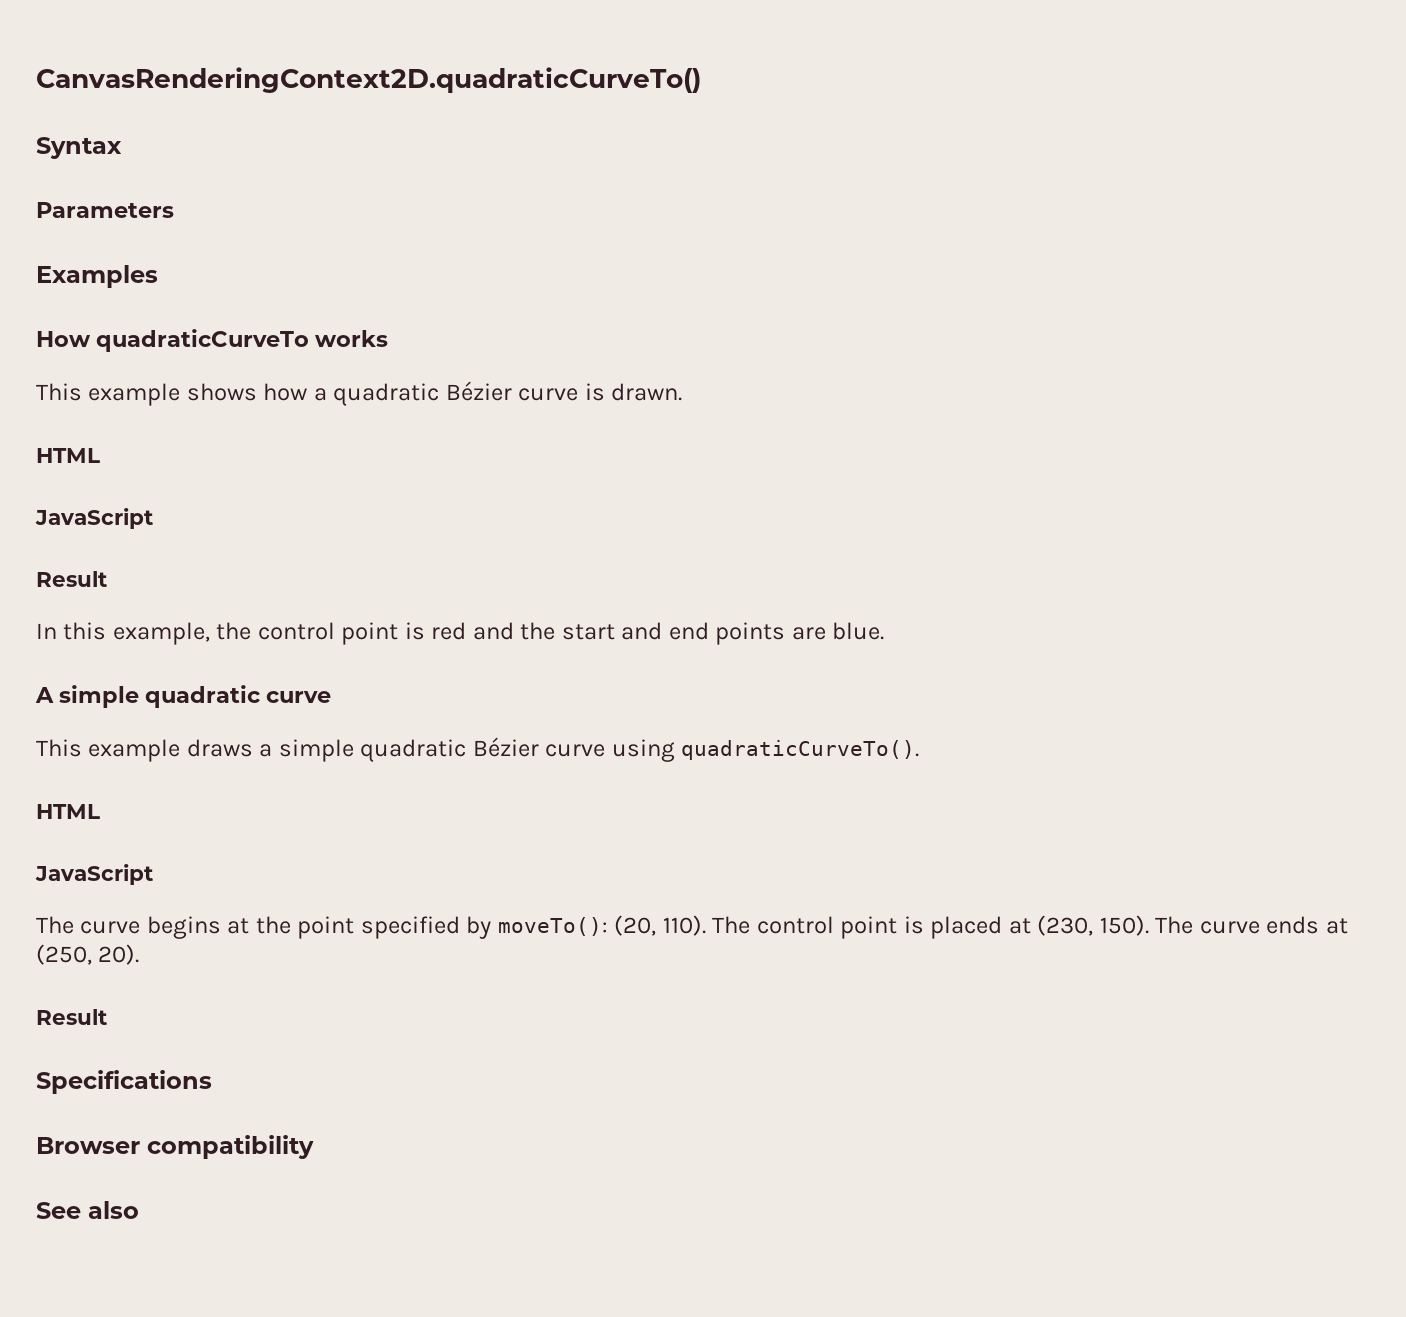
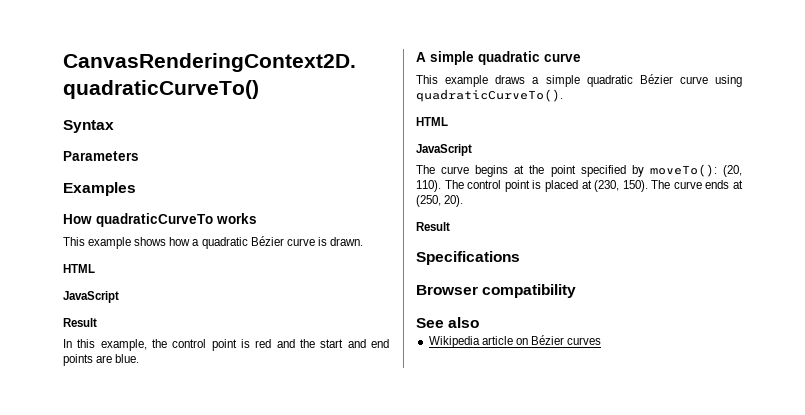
+ Wikipedia article on Bézier curves

